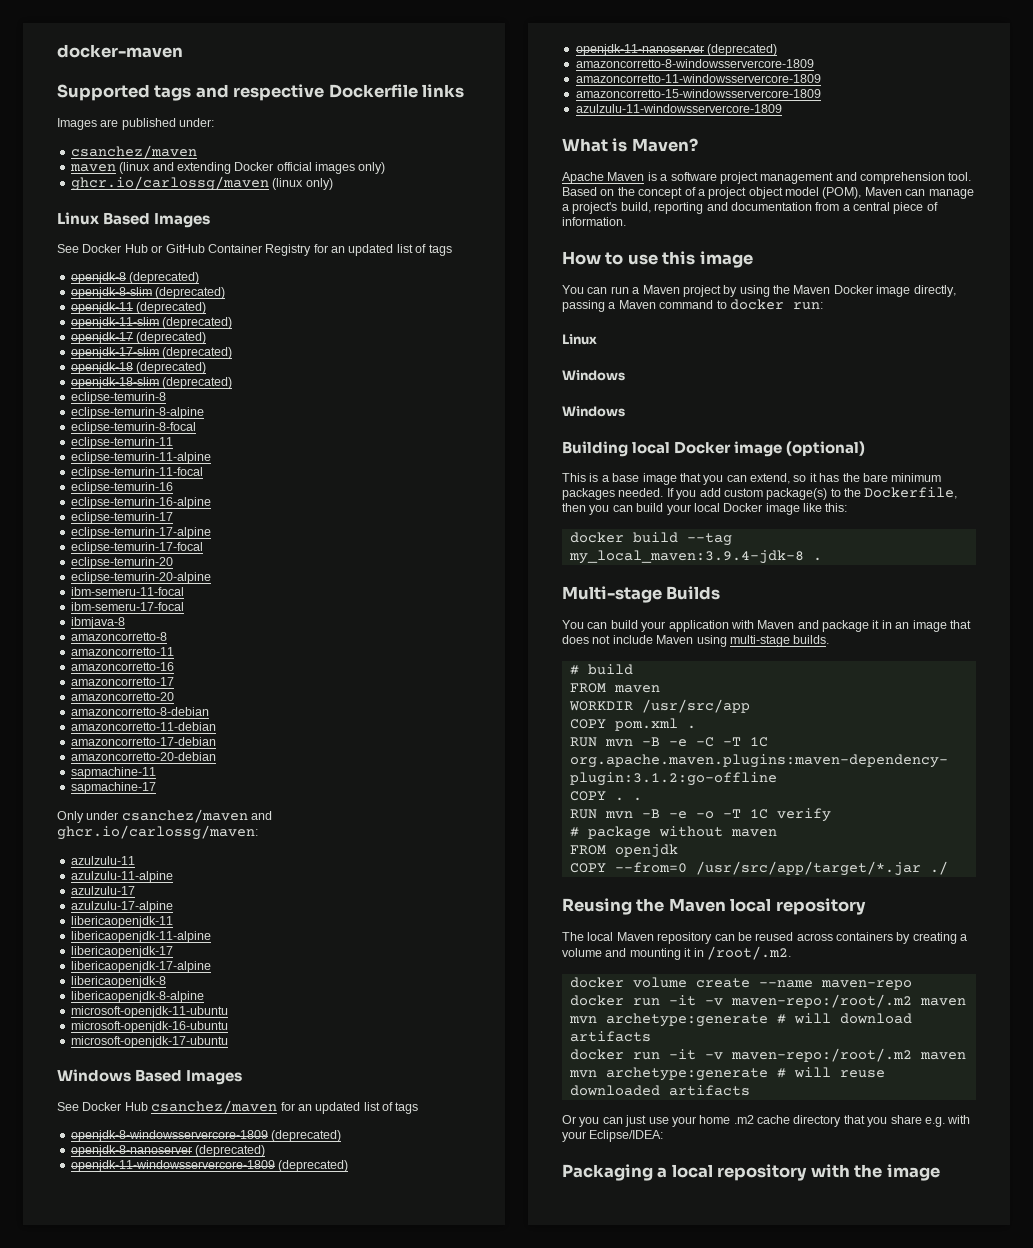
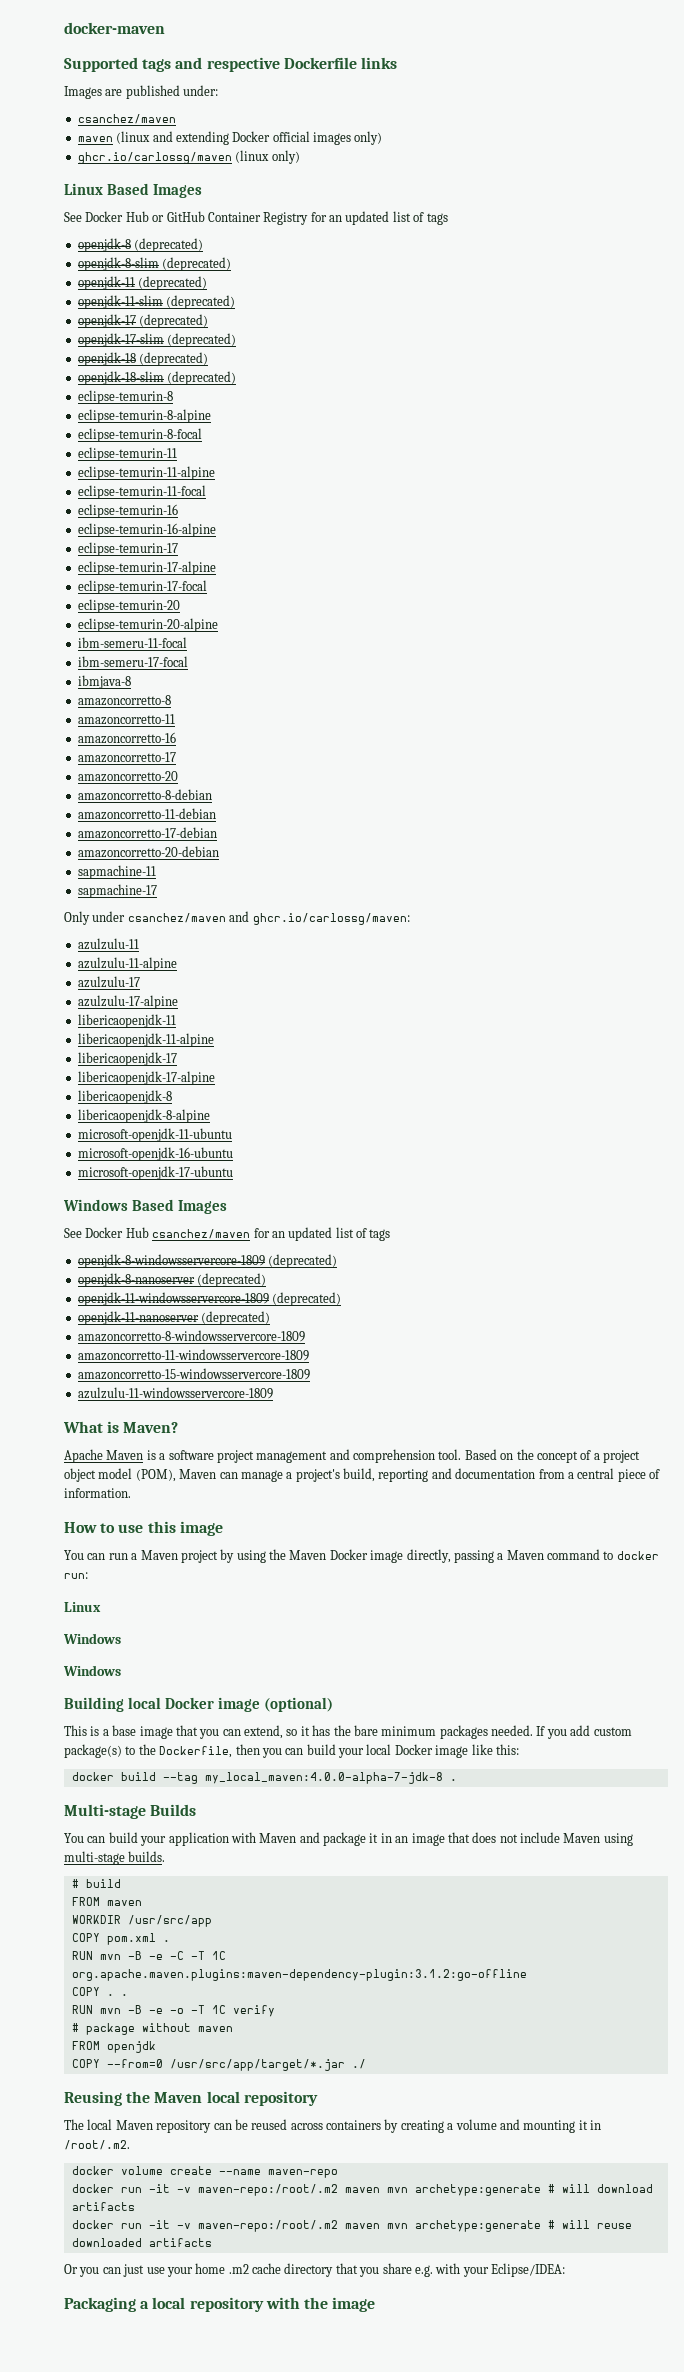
- docker build --tag my_local_maven:3.9.4-jdk-8 .
+ docker build --tag my_local_maven:4.0.0-alpha-7-jdk-8 .

